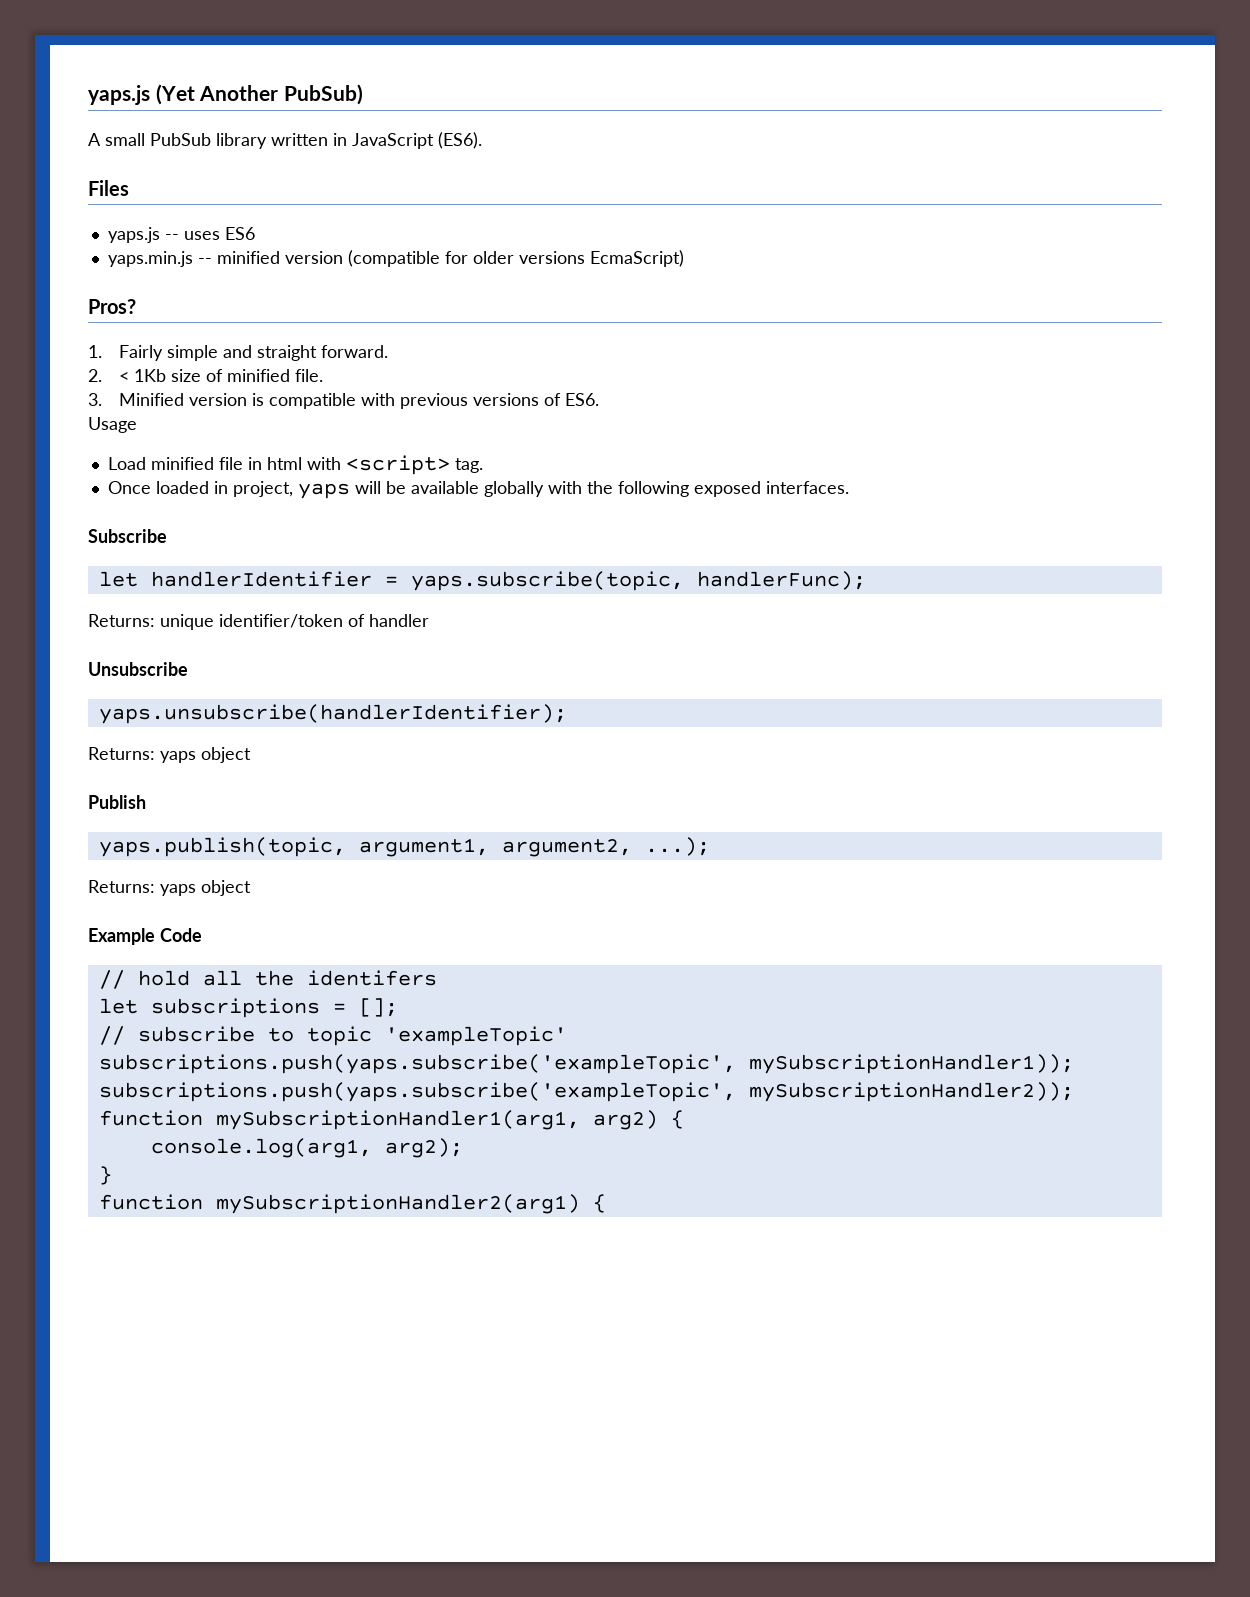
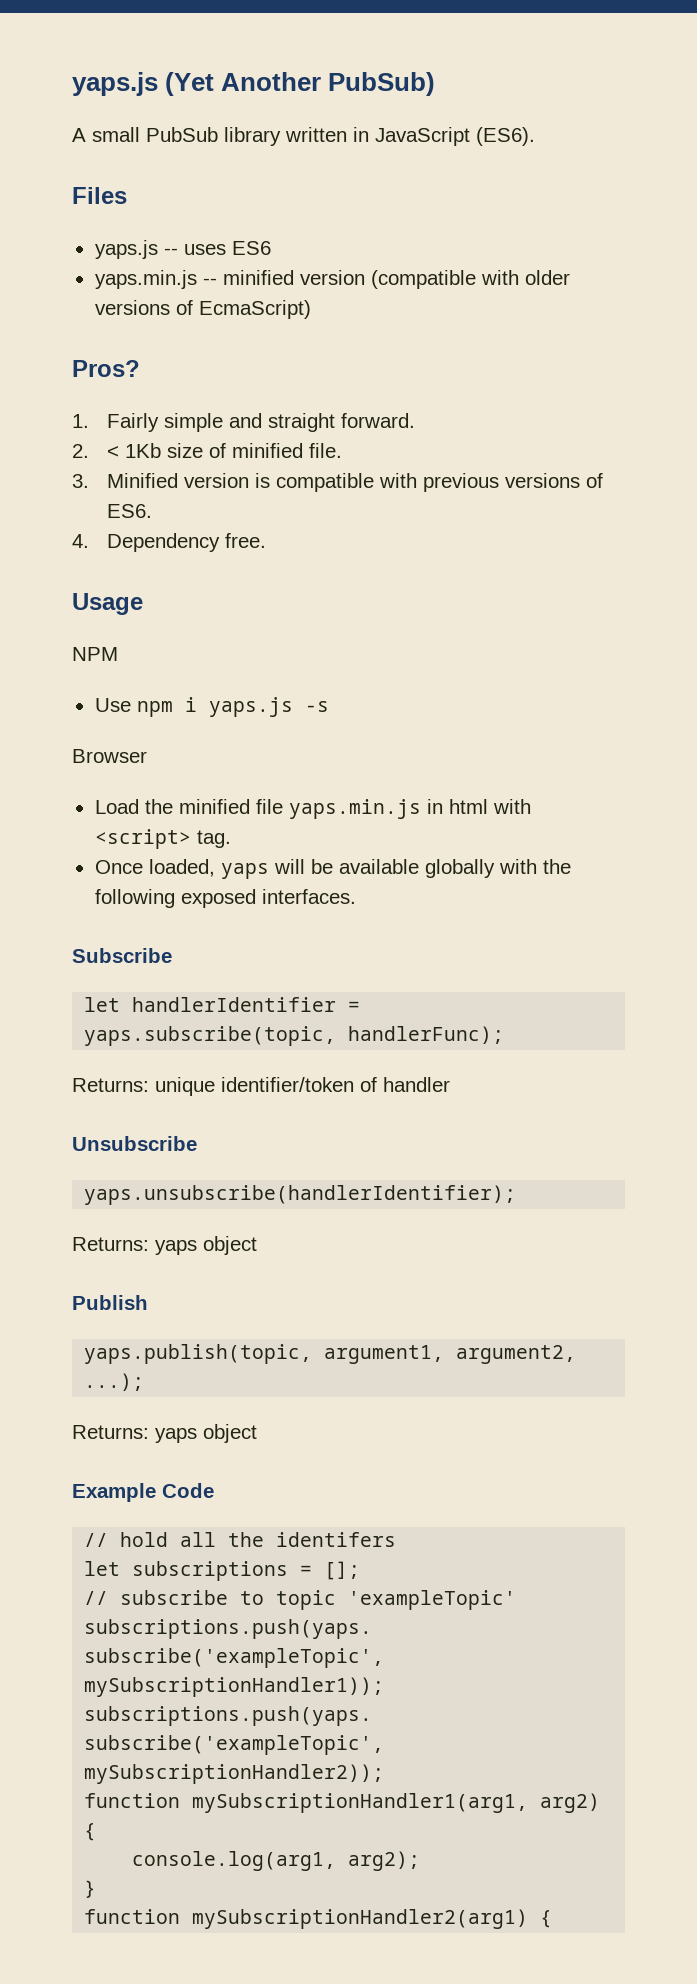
- yaps.min.js -- minified version (compatible for older versions EcmaScript)
+ yaps.min.js -- minified version (compatible with older versions of EcmaScript)
+ 4. Dependency free.
  Usage
+ NPM
+ Use npm i yaps.js -s
+ Browser
- Load minified file in html with <script> tag.
+ Load the minified file yaps.min.js in html with <script> tag.
- Once loaded in project, yaps will be available globally with the following exposed interfaces.
+ Once loaded, yaps will be available globally with the following exposed interfaces.

